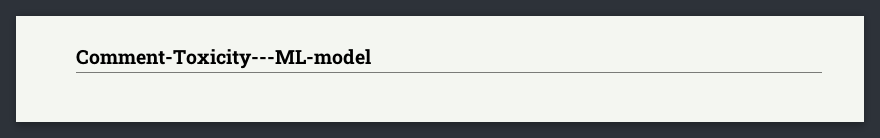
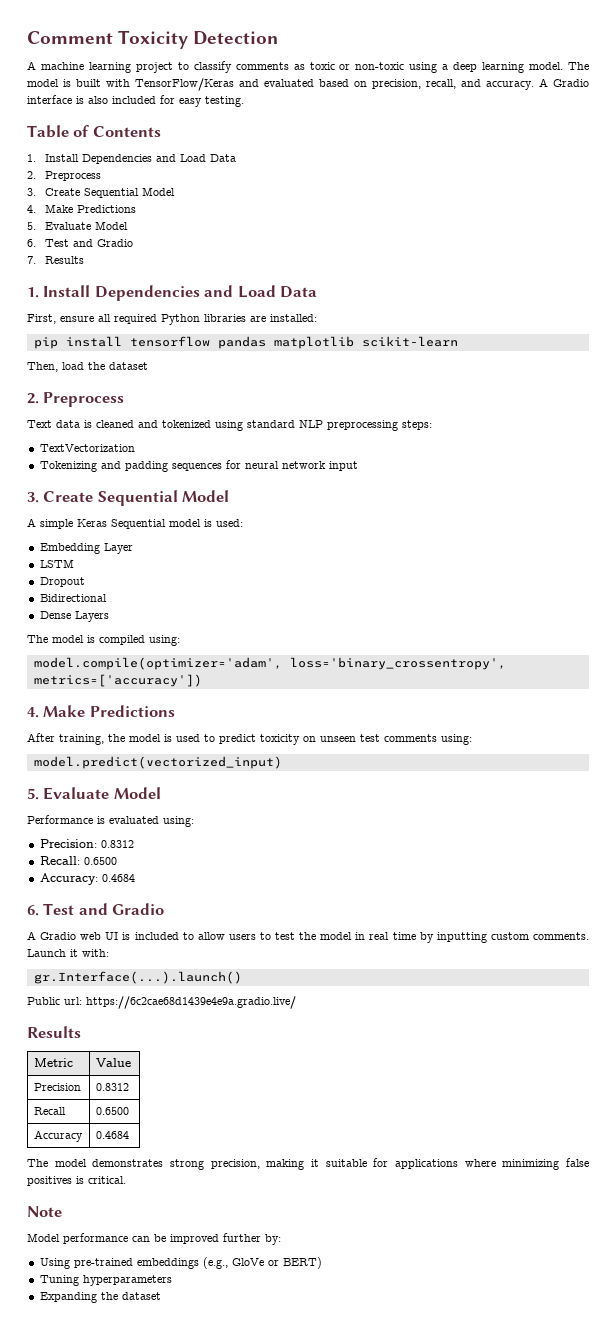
- Comment-Toxicity---ML-model
+ Comment Toxicity Detection
+ A machine learning project to classify comments as toxic or non-toxic using a deep learning model. The model is built with TensorFlow/Keras and evaluated based on precision, recall, and accuracy. A Gradio interface is also included for easy testing.
+ Table of Contents
+ 1. Install Dependencies and Load Data
+ 2. Preprocess
+ 3. Create Sequential Model
+ 4. Make Predictions
+ 5. Evaluate Model
+ 6. Test and Gradio
+ 7. Results
+ 1. Install Dependencies and Load Data
+ First, ensure all required Python libraries are installed:
+ pip install tensorflow pandas matplotlib scikit-learn
+ Then, load the dataset
+ 2. Preprocess
+ Text data is cleaned and tokenized using standard NLP preprocessing steps:
+ TextVectorization
+ Tokenizing and padding sequences for neural network input
+ 3. Create Sequential Model
+ A simple Keras Sequential model is used:
+ Embedding Layer
+ LSTM
+ Dropout
+ Bidirectional
+ Dense Layers
+ The model is compiled using:
+ model.compile(optimizer='adam', loss='binary_crossentropy', metrics=['accuracy'])
+ 4. Make Predictions
+ After training, the model is used to predict toxicity on unseen test comments using:
+ model.predict(vectorized_input)
+ 5. Evaluate Model
+ Performance is evaluated using:
+ Precision: 0.8312
+ Recall: 0.6500
+ Accuracy: 0.4684
+ 6. Test and Gradio
+ A Gradio web UI is included to allow users to test the model in real time by inputting custom comments. Launch it with:
+ gr.Interface(...).launch()
+ Public url: https://6c2cae68d1439e4e9a.gradio.live/
+ Results
+ Metric | Value
+ Precision | 0.8312
+ Recall | 0.6500
+ Accuracy | 0.4684
+ The model demonstrates strong precision, making it suitable for applications where minimizing false positives is critical.
+ Note
+ Model performance can be improved further by:
+ Using pre-trained embeddings (e.g., GloVe or BERT)
+ Tuning hyperparameters
+ Expanding the dataset

